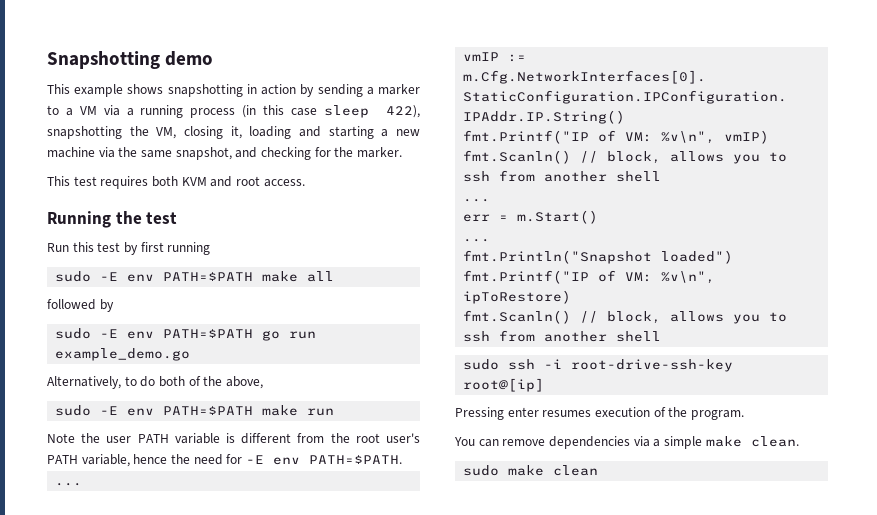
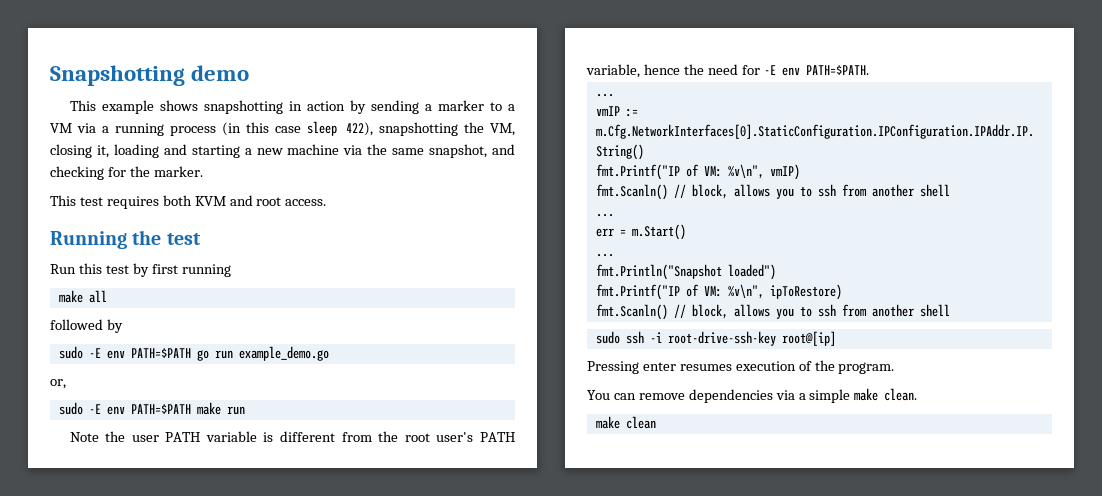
- sudo -E env PATH=$PATH make all
+ make all
- Alternatively, to do both of the above,
+ or,
- sudo make clean
+ make clean

